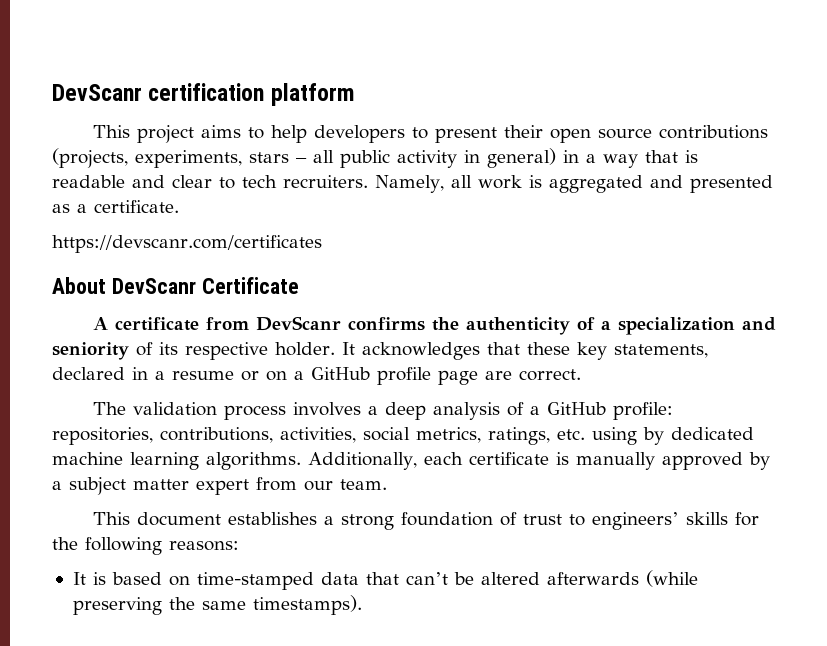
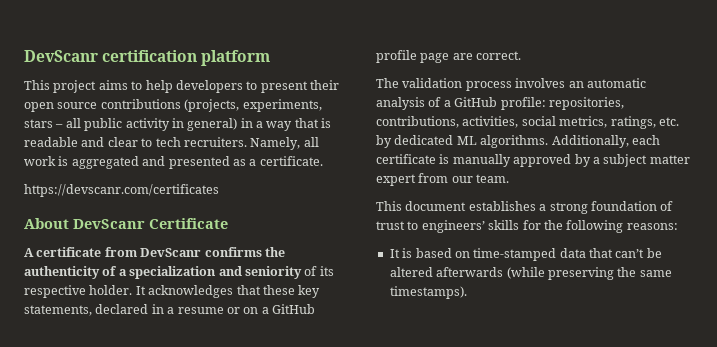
- The validation process involves a deep analysis of a GitHub profile: repositories, contributions, activities, social metrics, ratings, etc. using by dedicated machine learning algorithms.
+ The validation process involves an automatic analysis of a GitHub profile: repositories, contributions, activities, social metrics, ratings, etc. by dedicated ML algorithms.

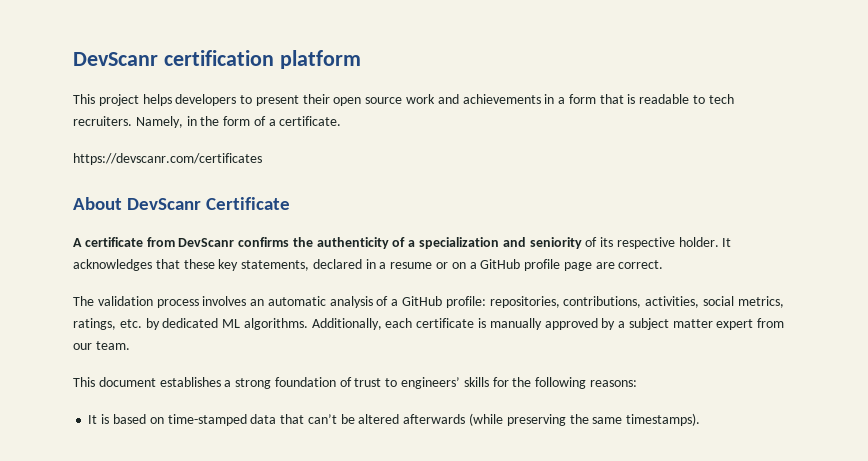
- This project aims to help developers to present their open source contributions (projects, experiments, stars – all public activity in general) in a way that is readable and clear to tech recruiters.
+ This project helps developers to present their open source work and achievements in a form that is readable to tech recruiters.
- Namely, all work is aggregated and presented as a certificate.
+ Namely, in the form of a certificate.

